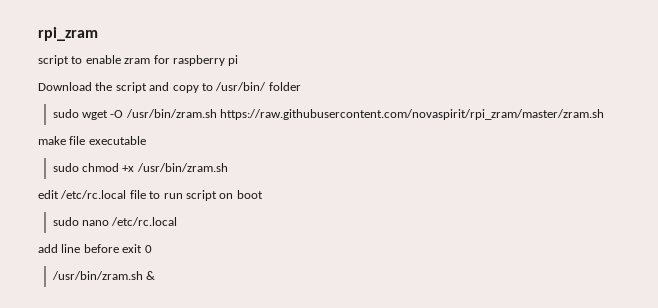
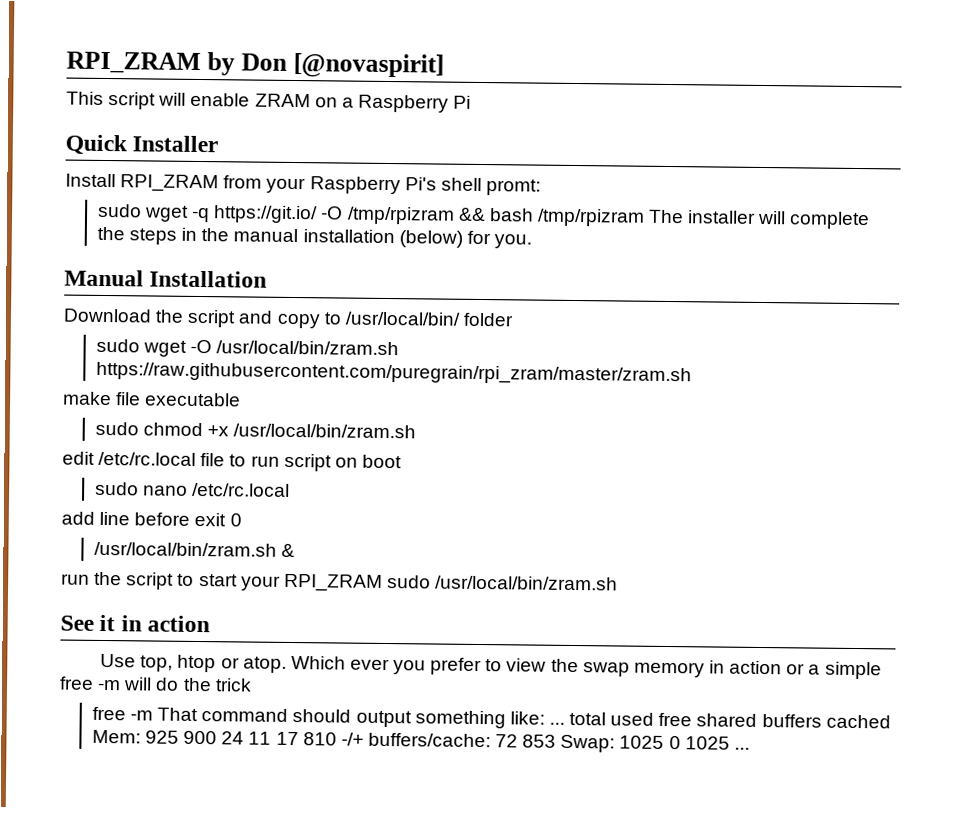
- rpi_zram
- script to enable zram for raspberry pi
+ RPI_ZRAM by Don [@novaspirit]
+ This script will enable ZRAM on a Raspberry Pi
+ Quick Installer
+ Install RPI_ZRAM from your Raspberry Pi's shell promt:
+ sudo wget -q https://git.io/ -O /tmp/rpizram && bash /tmp/rpizram The installer will complete the steps in the manual installation (below) for you.
+ Manual Installation
- Download the script and copy to /usr/bin/ folder
+ Download the script and copy to /usr/local/bin/ folder
- sudo wget -O /usr/bin/zram.sh https://raw.githubusercontent.com/novaspirit/rpi_zram/master/zram.sh
+ sudo wget -O /usr/local/bin/zram.sh https://raw.githubusercontent.com/puregrain/rpi_zram/master/zram.sh
- sudo chmod +x /usr/bin/zram.sh
+ sudo chmod +x /usr/local/bin/zram.sh
- /usr/bin/zram.sh &
+ /usr/local/bin/zram.sh &
+ run the script to start your RPI_ZRAM sudo /usr/local/bin/zram.sh
+ See it in action
+ Use top, htop or atop. Which ever you prefer to view the swap memory in action or a simple free -m will do the trick
+ free -m That command should output something like: ... total used free shared buffers cached Mem: 925 900 24 11 17 810 -/+ buffers/cache: 72 853 Swap: 1025 0 1025 ...

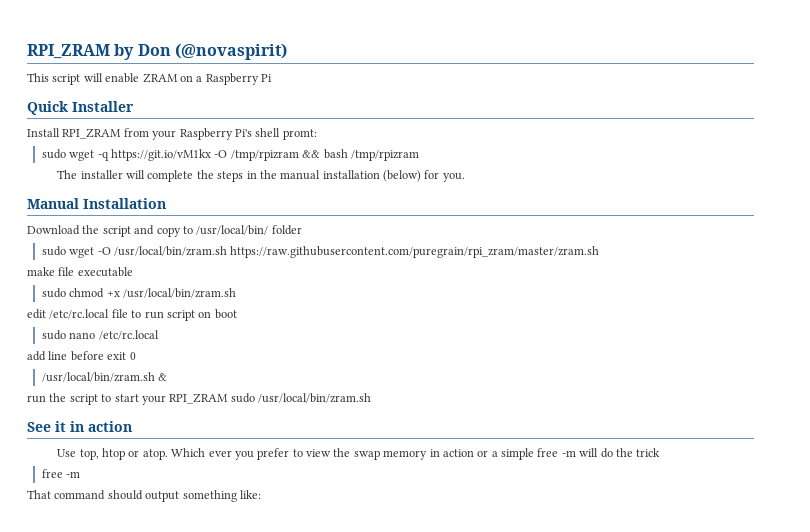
- RPI_ZRAM by Don [@novaspirit]
+ RPI_ZRAM by Don (@novaspirit)
- sudo wget -q https://git.io/ -O /tmp/rpizram && bash /tmp/rpizram The installer will complete the steps in the manual installation (below) for you.
+ sudo wget -q https://git.io/vM1kx -O /tmp/rpizram && bash /tmp/rpizram
+ The installer will complete the steps in the manual installation (below) for you.
  Which ever you prefer to view the swap memory in action or a simple free -m will do the trick
- free -m That command should output something like: ... total used free shared buffers cached Mem: 925 900 24 11 17 810 -/+ buffers/cache: 72 853 Swap: 1025 0 1025 ...
+ free -m
+ That command should output something like:

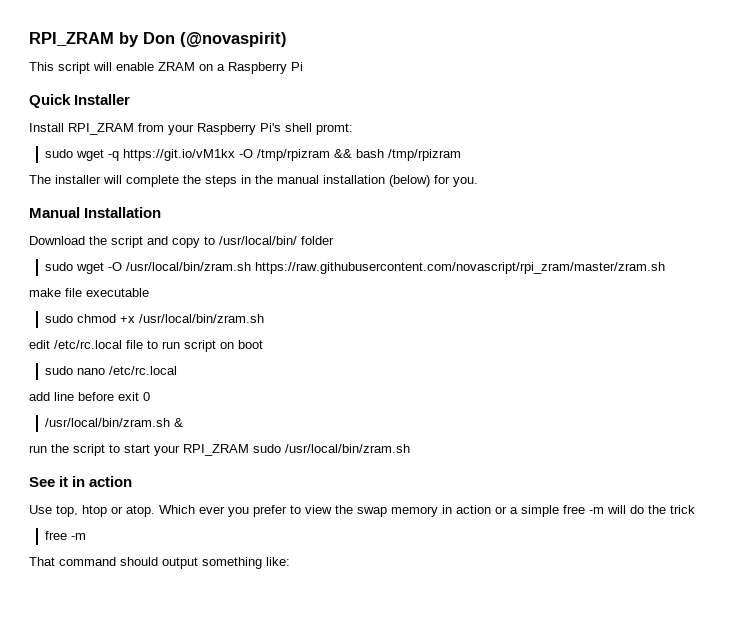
- sudo wget -O /usr/local/bin/zram.sh https://raw.githubusercontent.com/puregrain/rpi_zram/master/zram.sh
+ sudo wget -O /usr/local/bin/zram.sh https://raw.githubusercontent.com/novascript/rpi_zram/master/zram.sh

